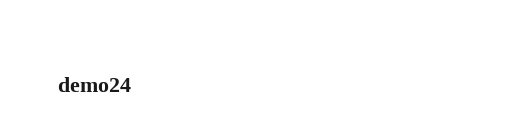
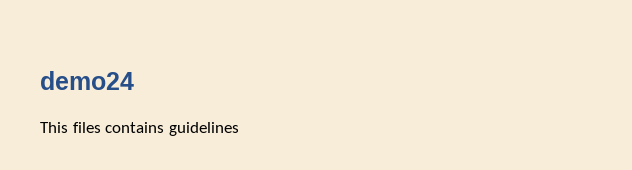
+ This files contains guidelines

